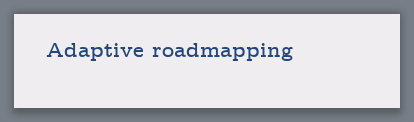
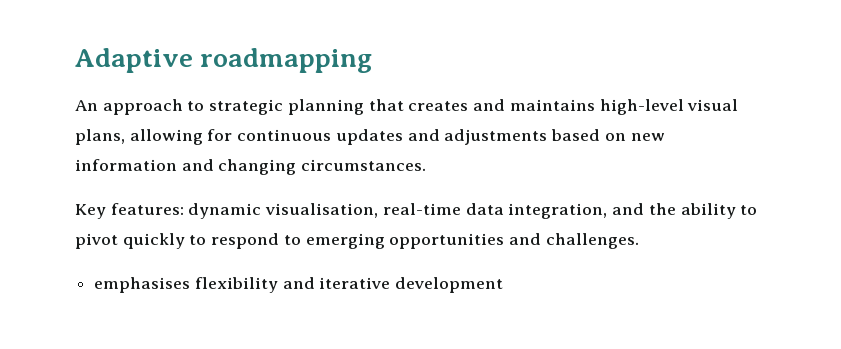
+ An approach to strategic planning that creates and maintains high-level visual plans, allowing for continuous updates and adjustments based on new information and changing circumstances.
+ Key features: dynamic visualisation, real-time data integration, and the ability to pivot quickly to respond to emerging opportunities and challenges.
+ emphasises flexibility and iterative development

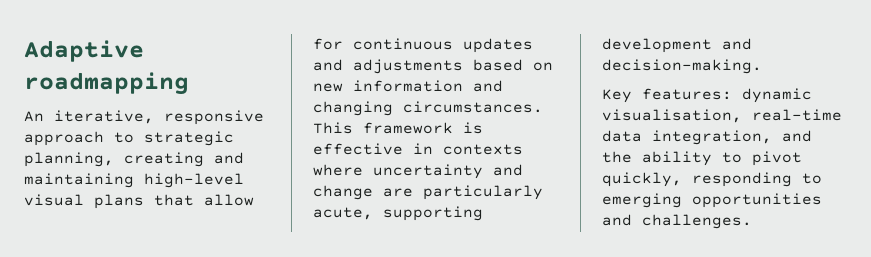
- An approach to strategic planning that creates and maintains high-level visual plans, allowing for continuous updates and adjustments based on new information and changing circumstances.
+ An iterative, responsive approach to strategic planning, creating and maintaining high-level visual plans that allow for continuous updates and adjustments based on new information and changing circumstances. This framework is effective in contexts where uncertainty and change are particularly acute, supporting development and decision-making.
- Key features: dynamic visualisation, real-time data integration, and the ability to pivot quickly to respond to emerging opportunities and challenges.
+ Key features: dynamic visualisation, real-time data integration, and the ability to pivot quickly, responding to emerging opportunities and challenges.
- emphasises flexibility and iterative development

